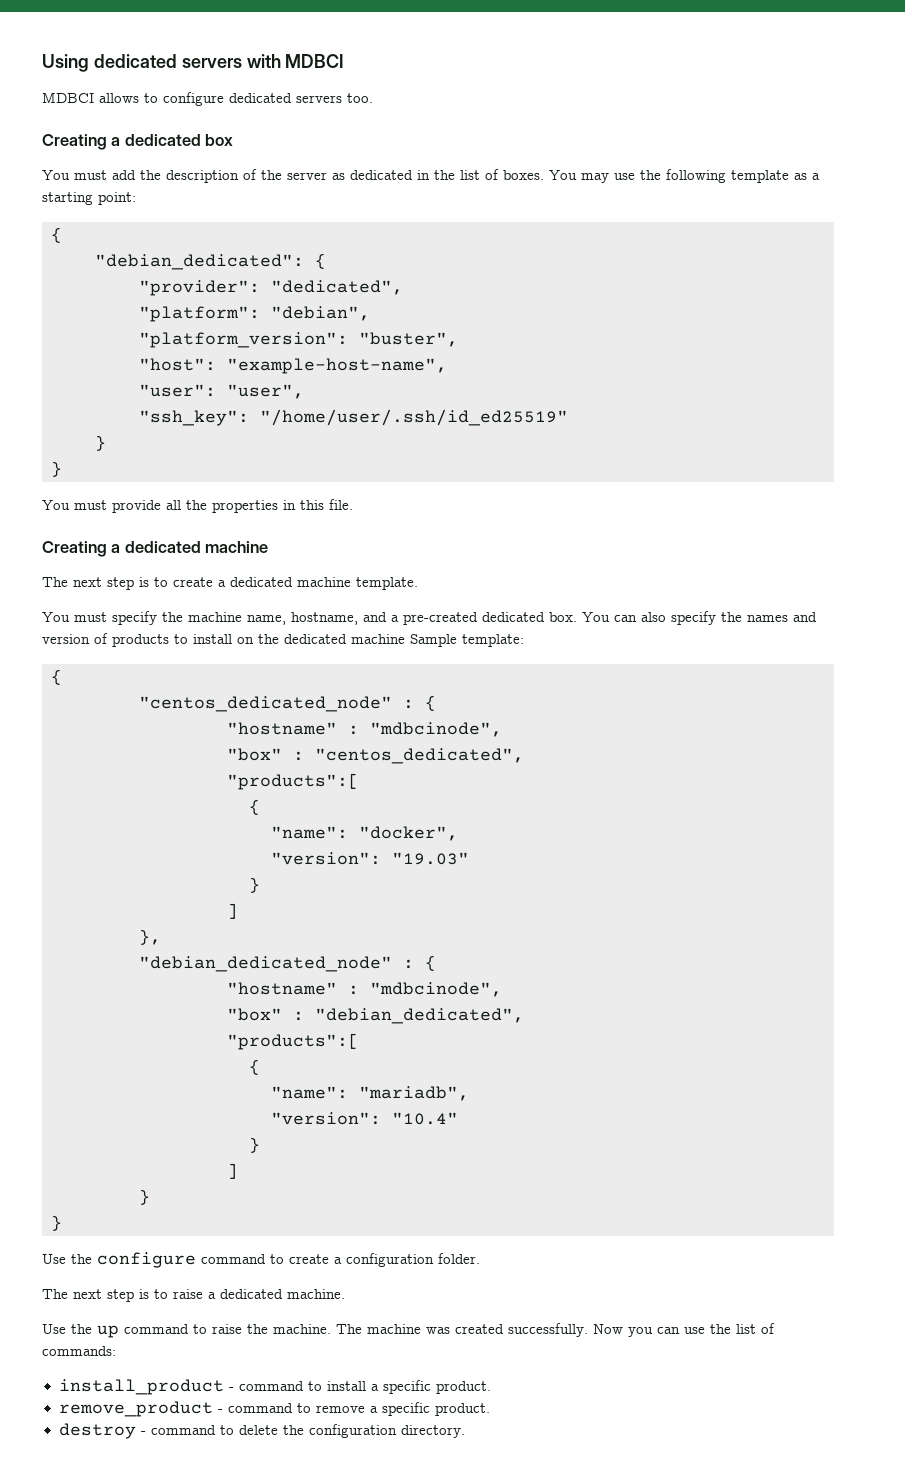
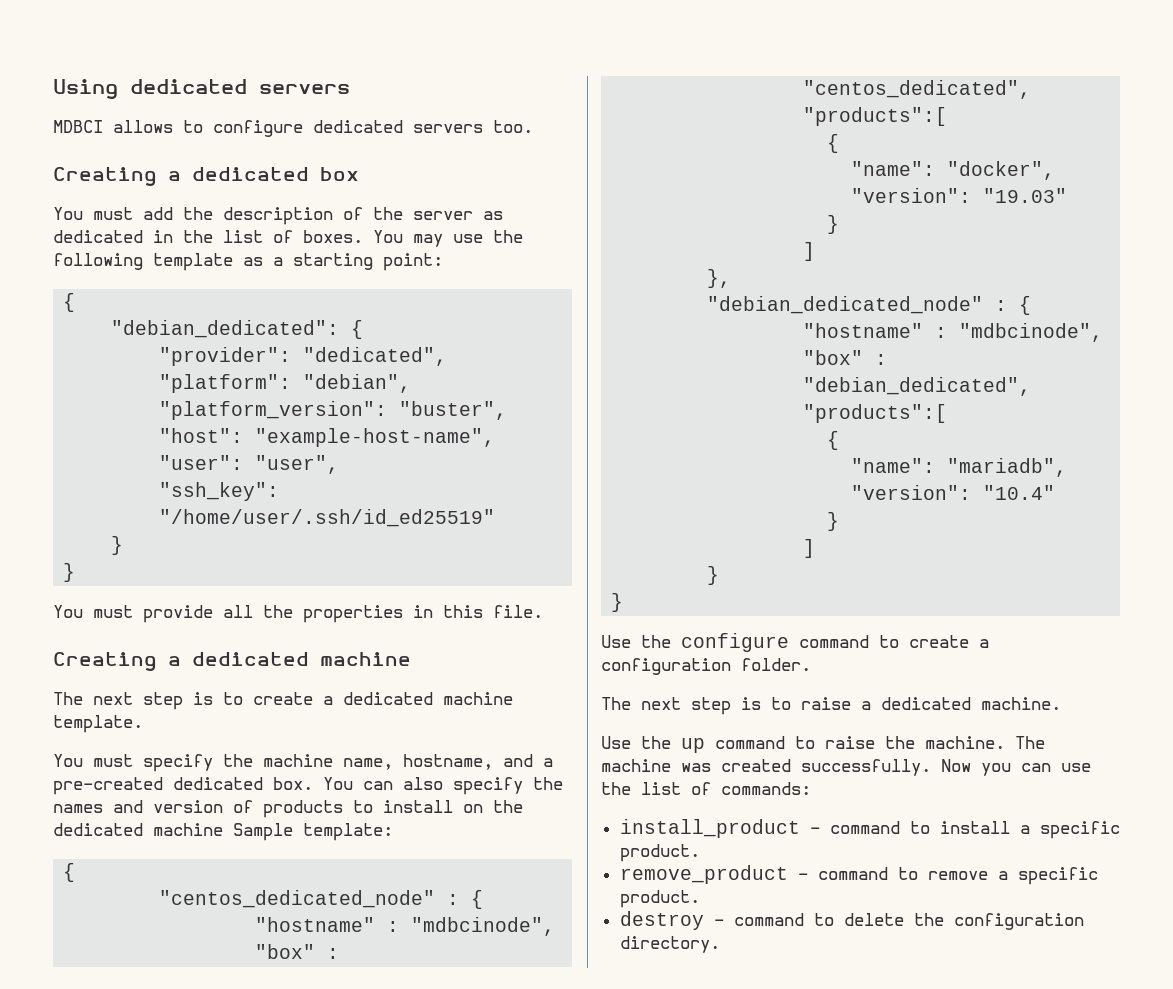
- Using dedicated servers with MDBCI
+ Using dedicated servers

